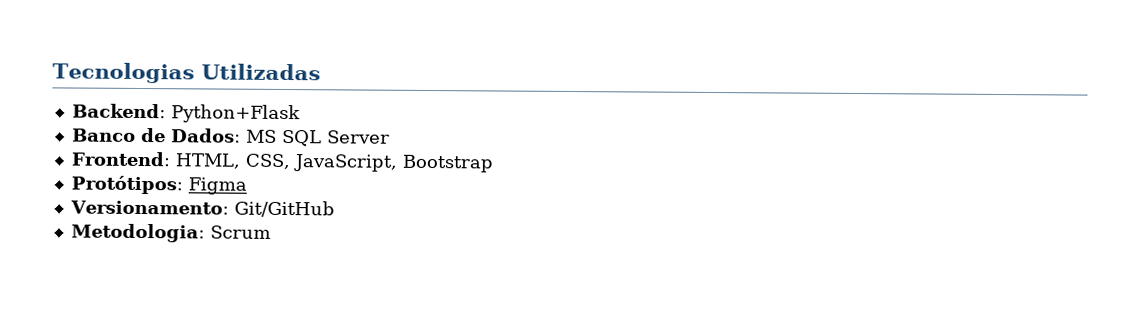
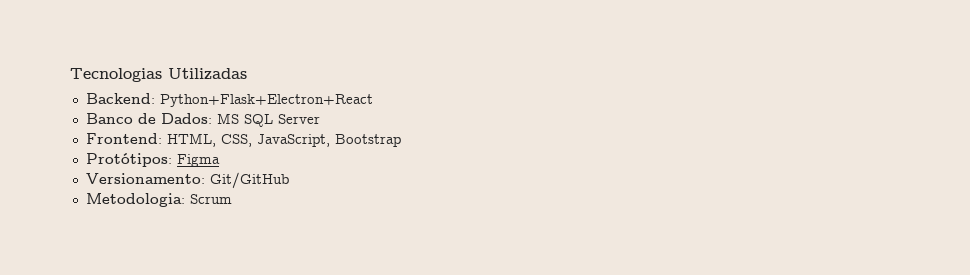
- Backend: Python+Flask
+ Backend: Python+Flask+Electron+React

